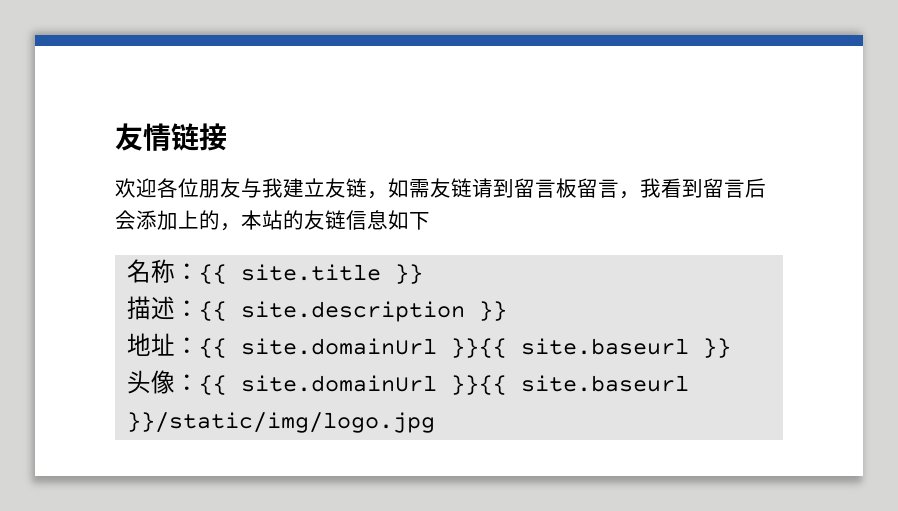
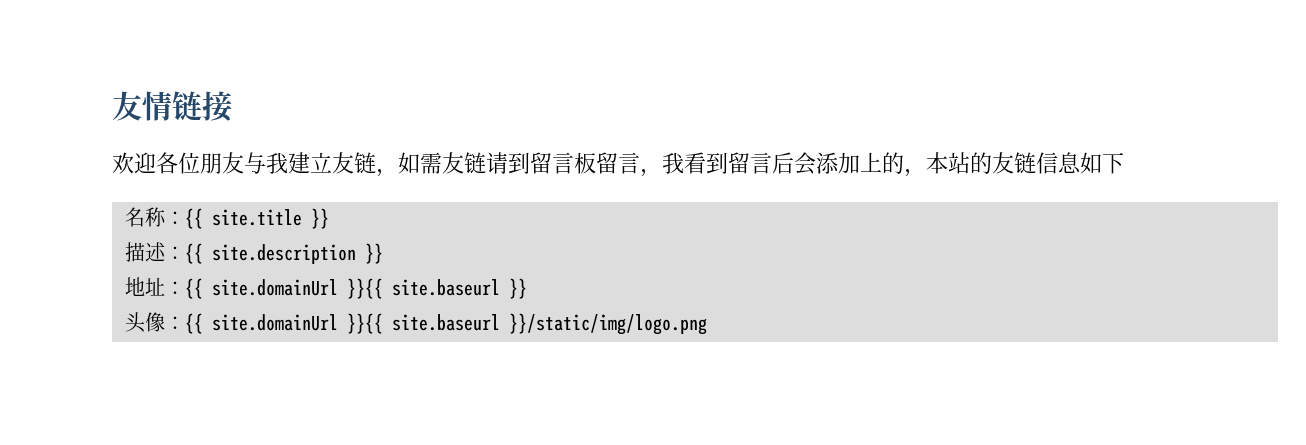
- 头像：{{ site.domainUrl }}{{ site.baseurl }}/static/img/logo.jpg
+ 头像：{{ site.domainUrl }}{{ site.baseurl }}/static/img/logo.png

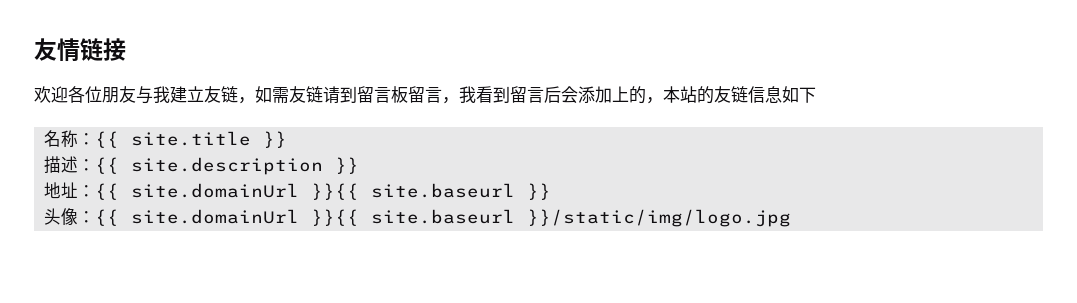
- 头像：{{ site.domainUrl }}{{ site.baseurl }}/static/img/logo.png
+ 头像：{{ site.domainUrl }}{{ site.baseurl }}/static/img/logo.jpg

